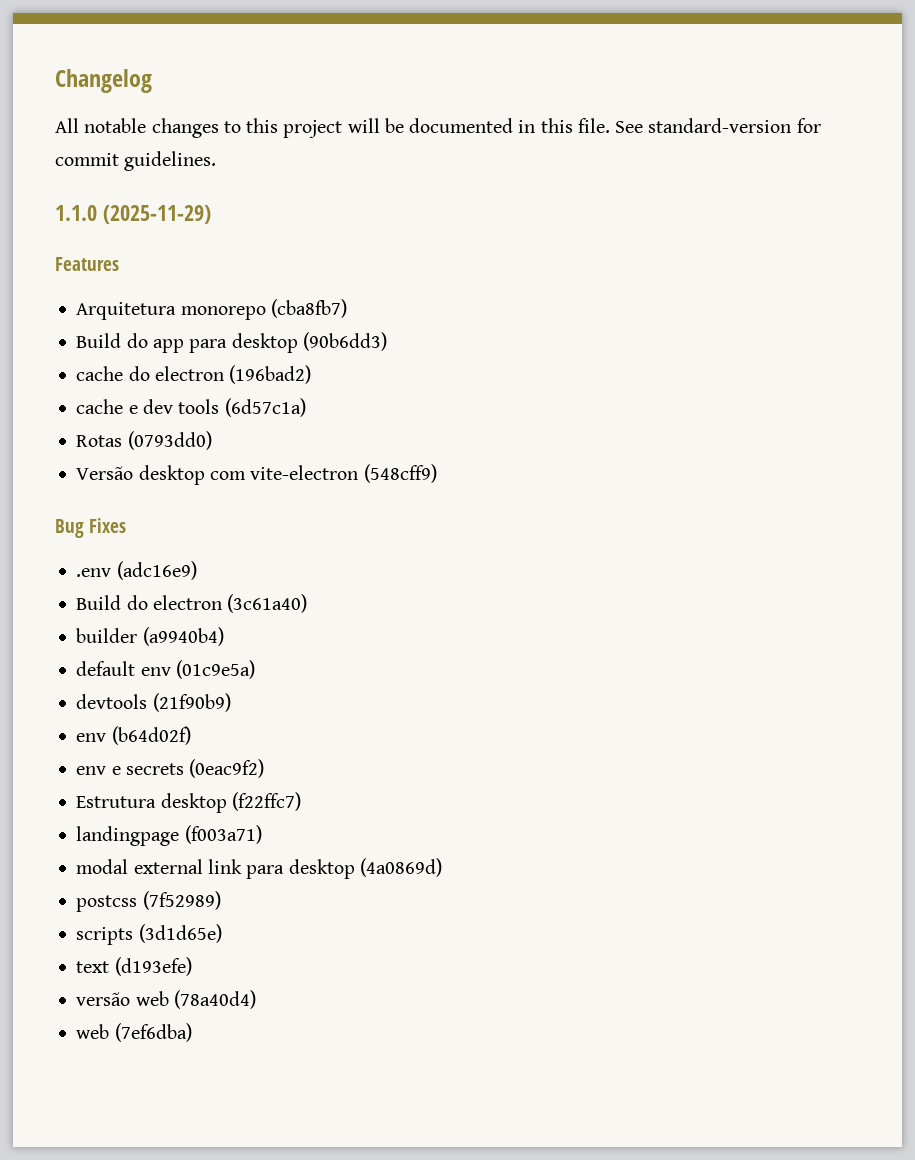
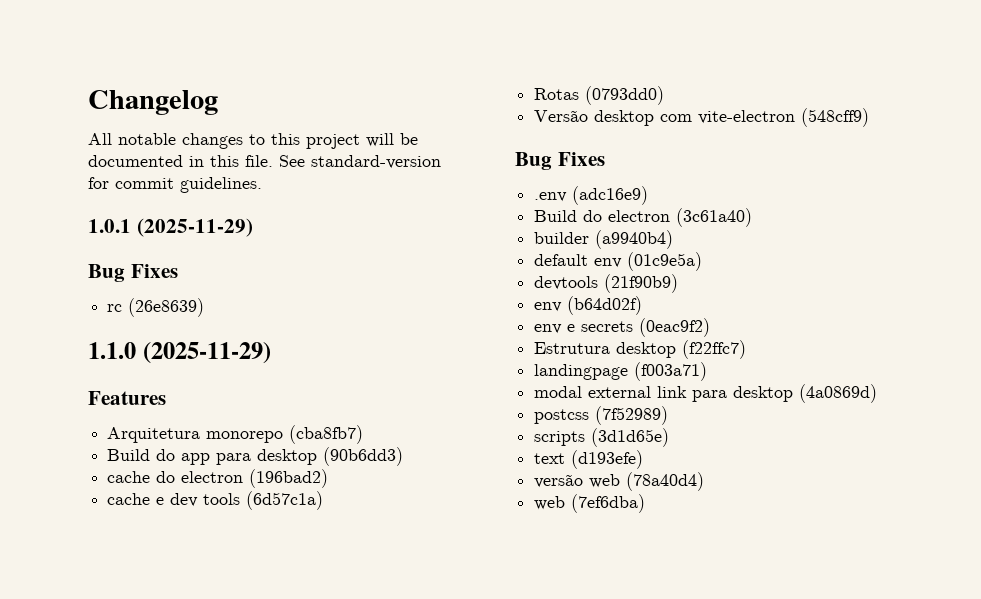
+ 1.0.1 (2025-11-29)
+ Bug Fixes
+ rc (26e8639)

